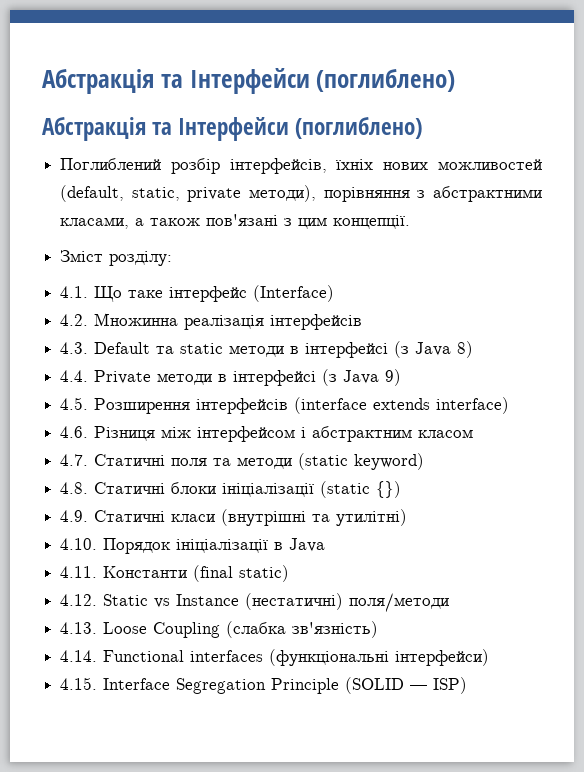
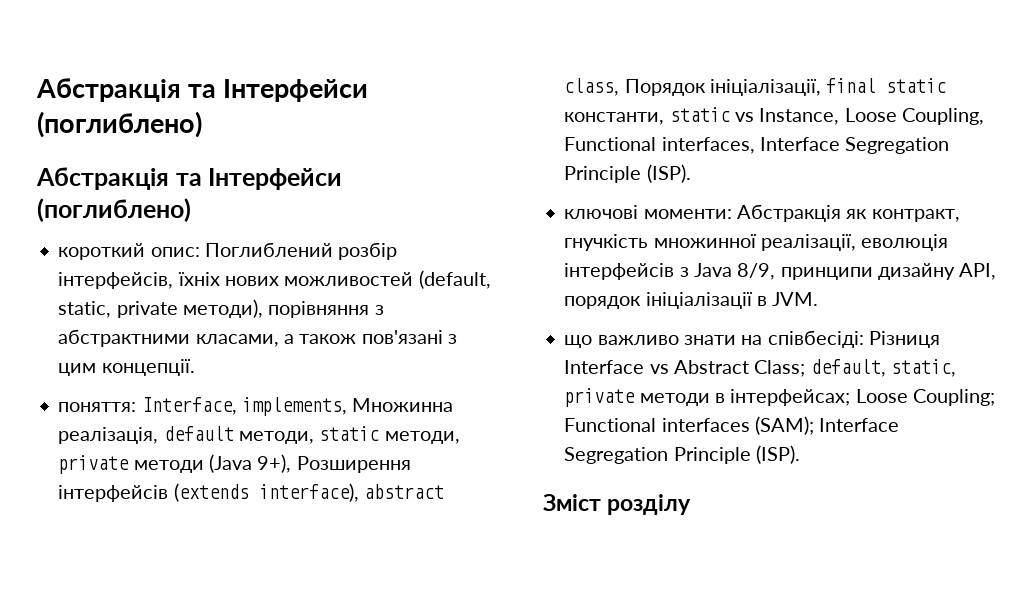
- Поглиблений розбір інтерфейсів, їхніх нових можливостей (default, static, private методи), порівняння з абстрактними класами, а також пов'язані з цим концепції.
+ короткий опис: Поглиблений розбір інтерфейсів, їхніх нових можливостей (default, static, private методи), порівняння з абстрактними класами, а також пов'язані з цим концепції.
- Зміст розділу:
- 4.1. Що таке інтерфейс (Interface)
- 4.2. Множинна реалізація інтерфейсів
- 4.3. Default та static методи в інтерфейсі (з Java 8)
- 4.4. Private методи в інтерфейсі (з Java 9)
- 4.5. Розширення інтерфейсів (interface extends interface)
- 4.6. Різниця між інтерфейсом і абстрактним класом
- 4.7. Статичні поля та методи (static keyword)
- 4.8. Статичні блоки ініціалізації (static {})
- 4.9. Статичні класи (внутрішні та утилітні)
- 4.10. Порядок ініціалізації в Java
- 4.11. Константи (final static)
- 4.12. Static vs Instance (нестатичні) поля/методи
- 4.13. Loose Coupling (слабка зв'язність)
- 4.14. Functional interfaces (функціональні інтерфейси)
- 4.15. Interface Segregation Principle (SOLID — ISP)
+ поняття: Interface, implements, Множинна реалізація, default методи, static методи, private методи (Java 9+), Розширення інтерфейсів (extends interface), abstract class, Порядок ініціалізації, final static константи, static vs Instance, Loose Coupling, Functional interfaces, Interface Segregation Principle (ISP).
+ ключові моменти: Абстракція як контракт, гнучкість множинної реалізації, еволюція інтерфейсів з Java 8/9, принципи дизайну API, порядок ініціалізації в JVM.
+ що важливо знати на співбесіді: Різниця Interface vs Abstract Class; default, static, private методи в інтерфейсах; Loose Coupling; Functional interfaces (SAM); Interface Segregation Principle (ISP).
+ Зміст розділу

